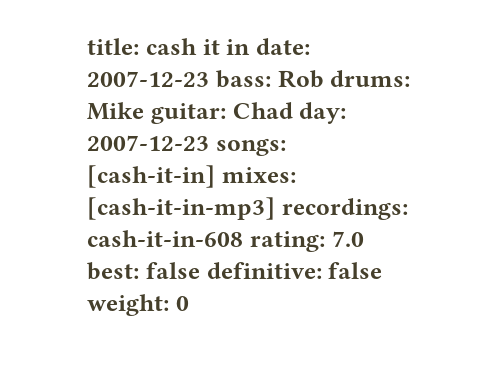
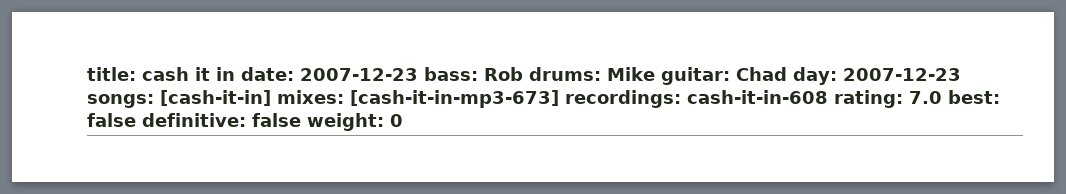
- title: cash it in date: 2007-12-23 bass: Rob drums: Mike guitar: Chad day: 2007-12-23 songs: [cash-it-in] mixes: [cash-it-in-mp3] recordings: cash-it-in-608 rating: 7.0 best: false definitive: false weight: 0
+ title: cash it in date: 2007-12-23 bass: Rob drums: Mike guitar: Chad day: 2007-12-23 songs: [cash-it-in] mixes: [cash-it-in-mp3-673] recordings: cash-it-in-608 rating: 7.0 best: false definitive: false weight: 0

